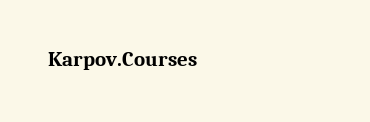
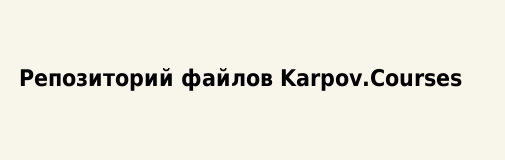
- Karpov.Courses
+ Репозиторий файлов Karpov.Courses

